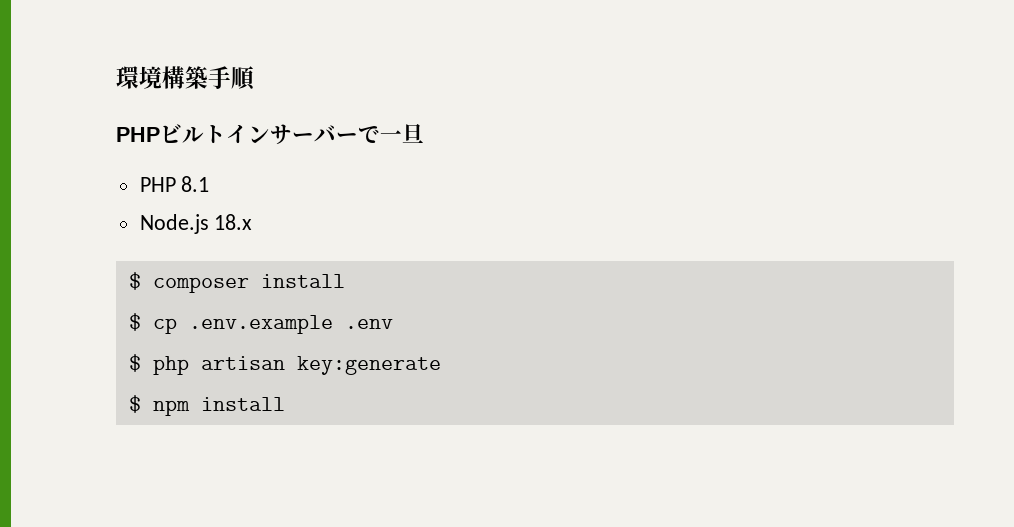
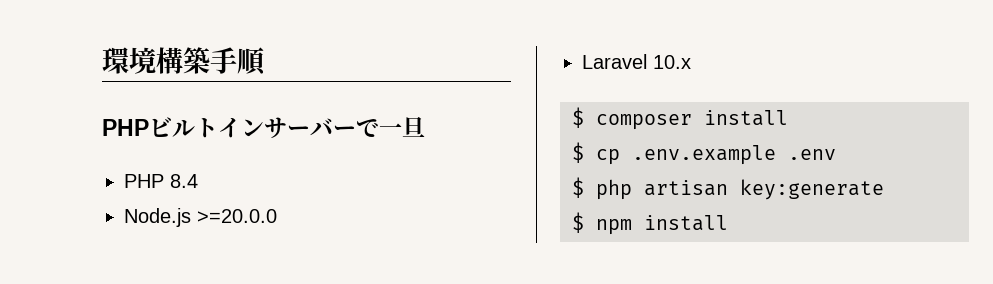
- PHP 8.1
+ PHP 8.4
- Node.js 18.x
+ Node.js >=20.0.0
+ Laravel 10.x

